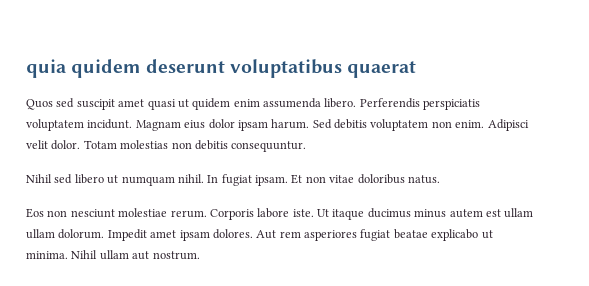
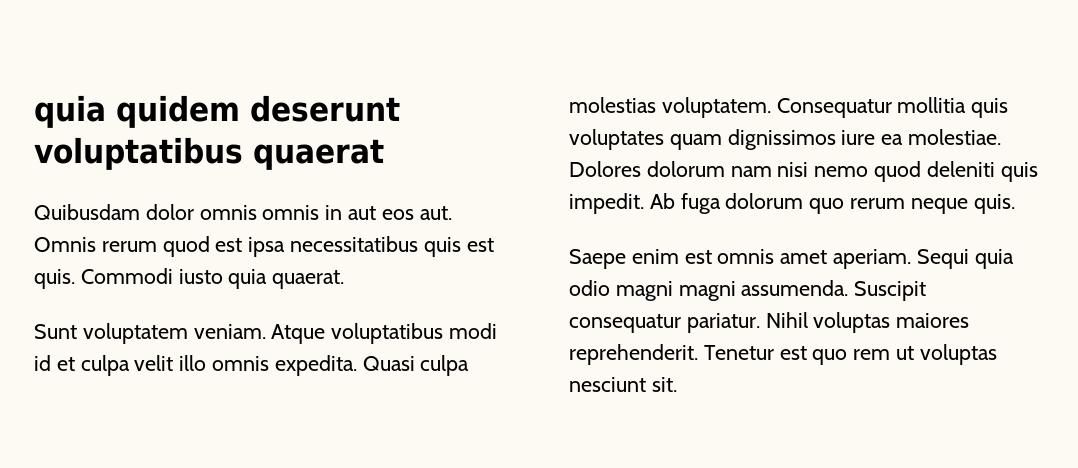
- Quos sed suscipit amet quasi ut quidem enim assumenda libero. Perferendis perspiciatis voluptatem incidunt. Magnam eius dolor ipsam harum. Sed debitis voluptatem non enim. Adipisci velit dolor. Totam molestias non debitis consequuntur.
- Nihil sed libero ut numquam nihil. In fugiat ipsam. Et non vitae doloribus natus.
- Eos non nesciunt molestiae rerum. Corporis labore iste. Ut itaque ducimus minus autem est ullam ullam dolorum. Impedit amet ipsam dolores. Aut rem asperiores fugiat beatae explicabo ut minima. Nihil ullam aut nostrum.
+ Quibusdam dolor omnis omnis in aut eos aut. Omnis rerum quod est ipsa necessitatibus quis est quis. Commodi iusto quia quaerat.
+ Sunt voluptatem veniam. Atque voluptatibus modi id et culpa velit illo omnis expedita. Quasi culpa molestias voluptatem. Consequatur mollitia quis voluptates quam dignissimos iure ea molestiae. Dolores dolorum nam nisi nemo quod deleniti quis impedit. Ab fuga dolorum quo rerum neque quis.
+ Saepe enim est omnis amet aperiam. Sequi quia odio magni magni assumenda. Suscipit consequatur pariatur. Nihil voluptas maiores reprehenderit. Tenetur est quo rem ut voluptas nesciunt sit.

